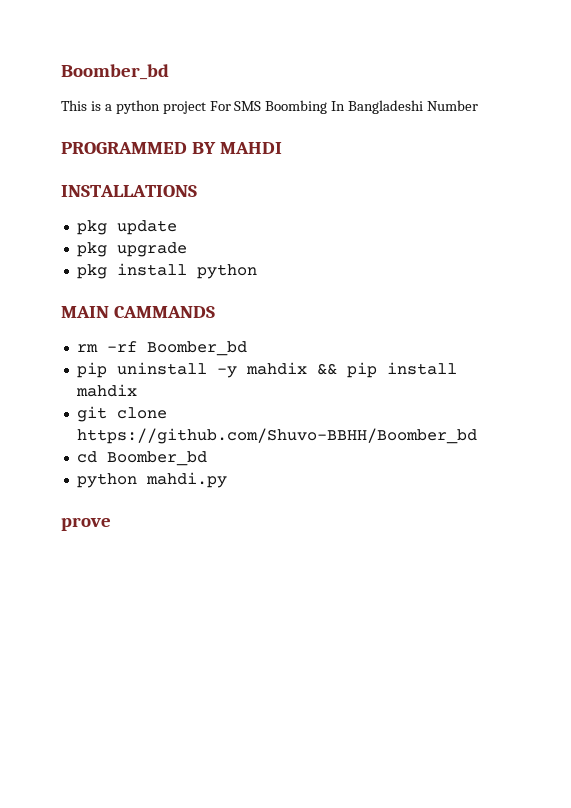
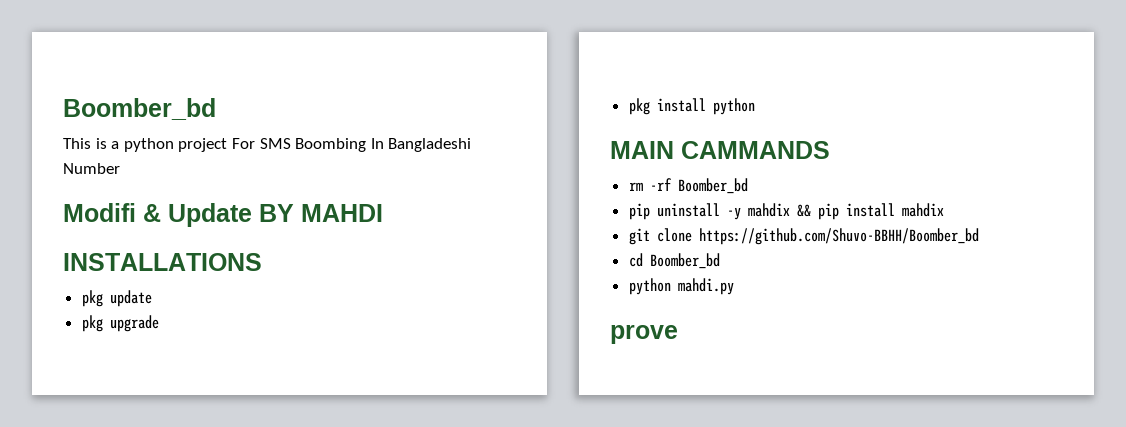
- PROGRAMMED BY MAHDI
+ Modifi & Update BY MAHDI

